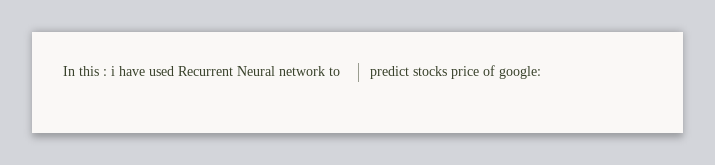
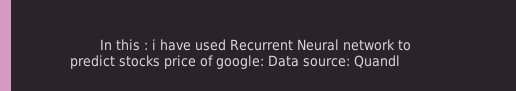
- In this : i have used Recurrent Neural network to predict stocks price of google:
+ In this : i have used Recurrent Neural network to predict stocks price of google: Data source: Quandl

